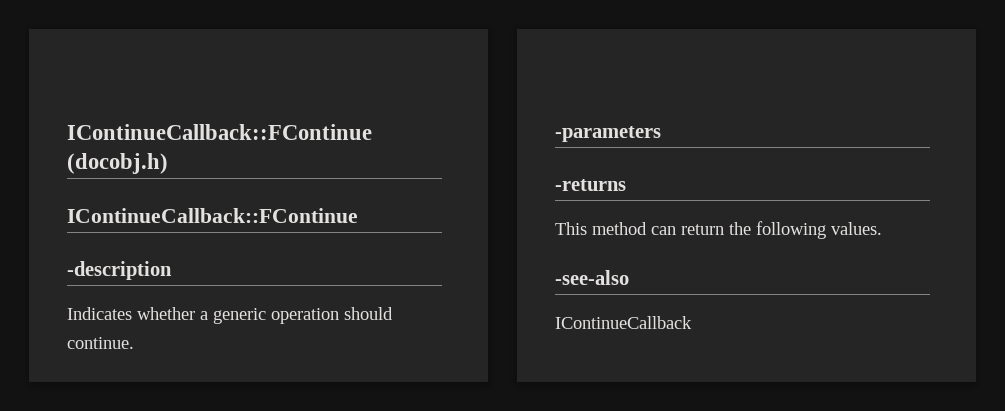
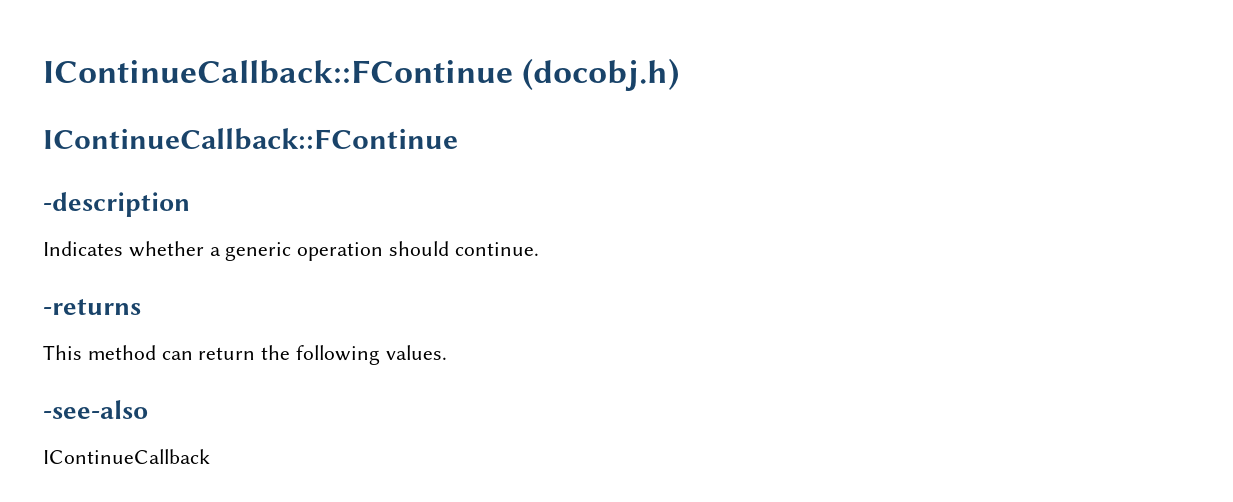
- -parameters

